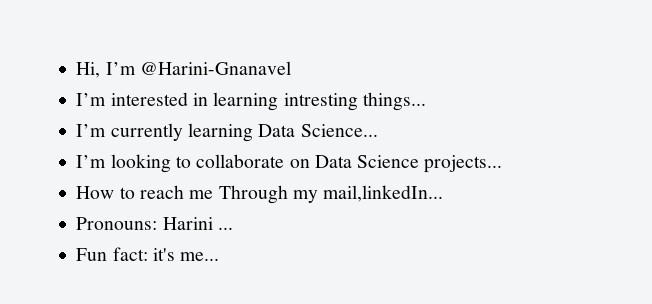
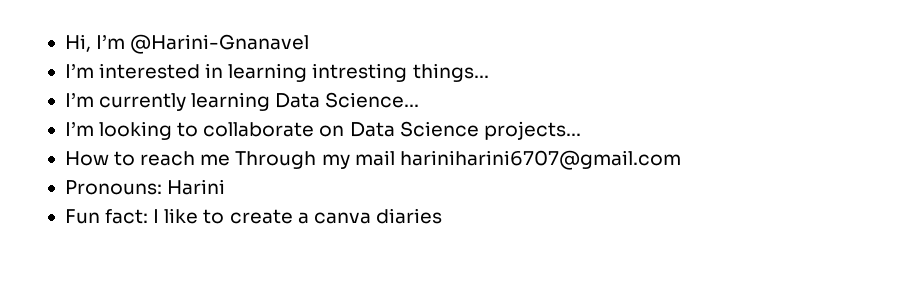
- How to reach me Through my mail,linkedIn...
+ How to reach me Through my mail hariniharini6707@gmail.com
- Pronouns: Harini ...
+ Pronouns: Harini
- Fun fact: it's me...
+ Fun fact: I like to create a canva diaries

